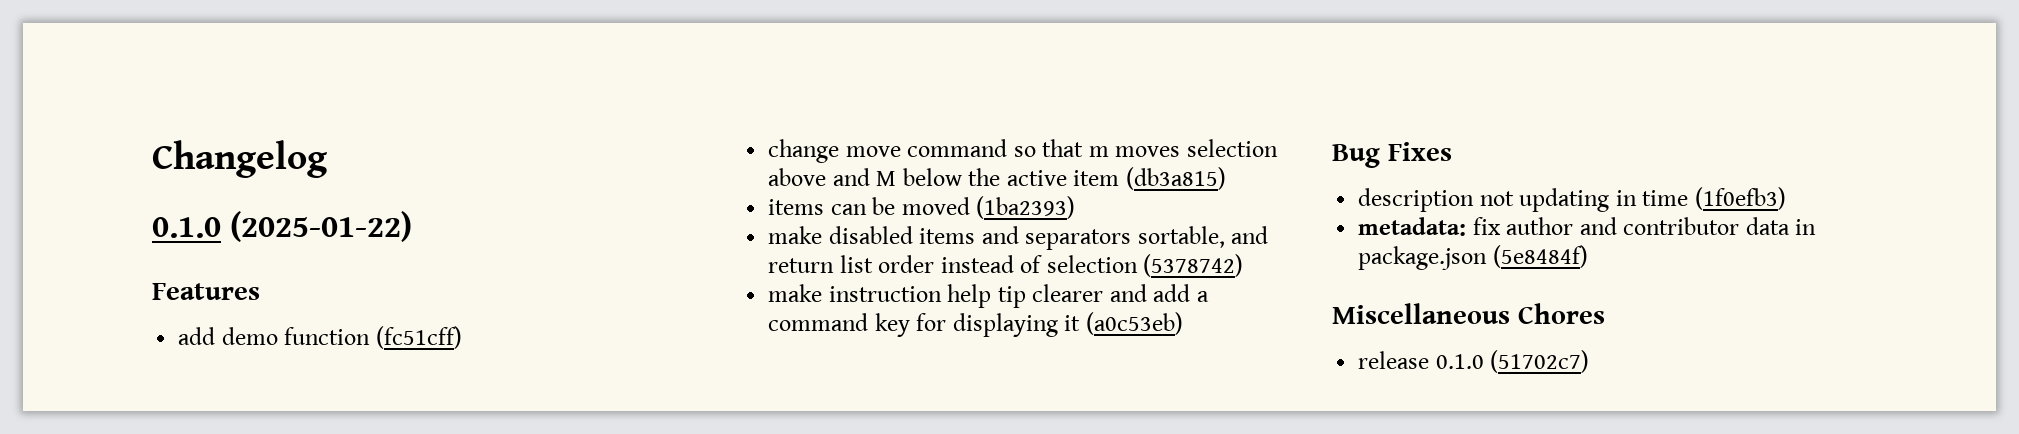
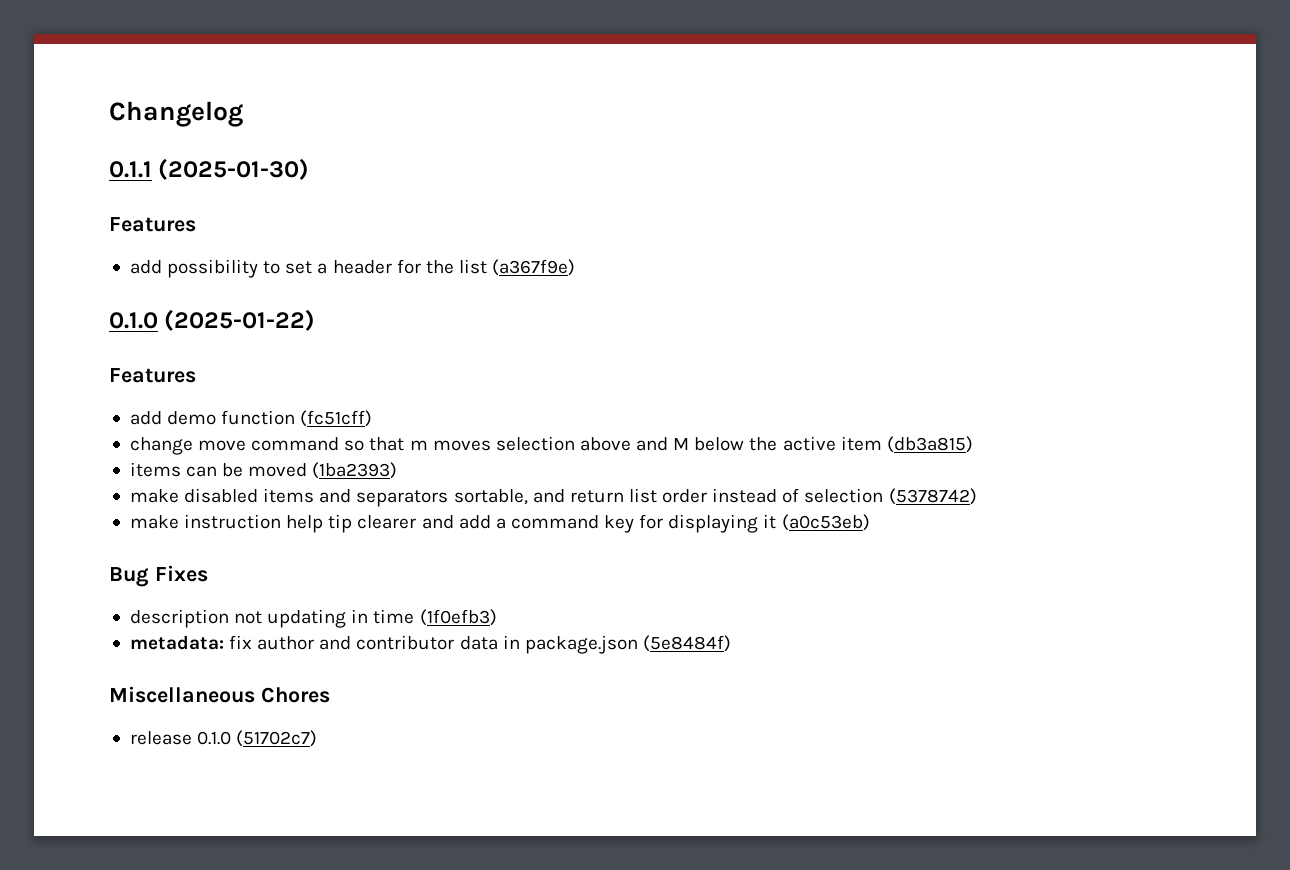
+ 0.1.1 (2025-01-30)
+ Features
+ add possibility to set a header for the list (a367f9e)

